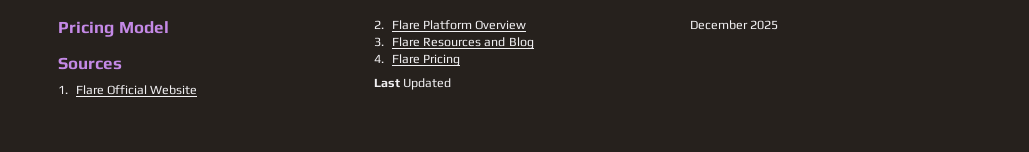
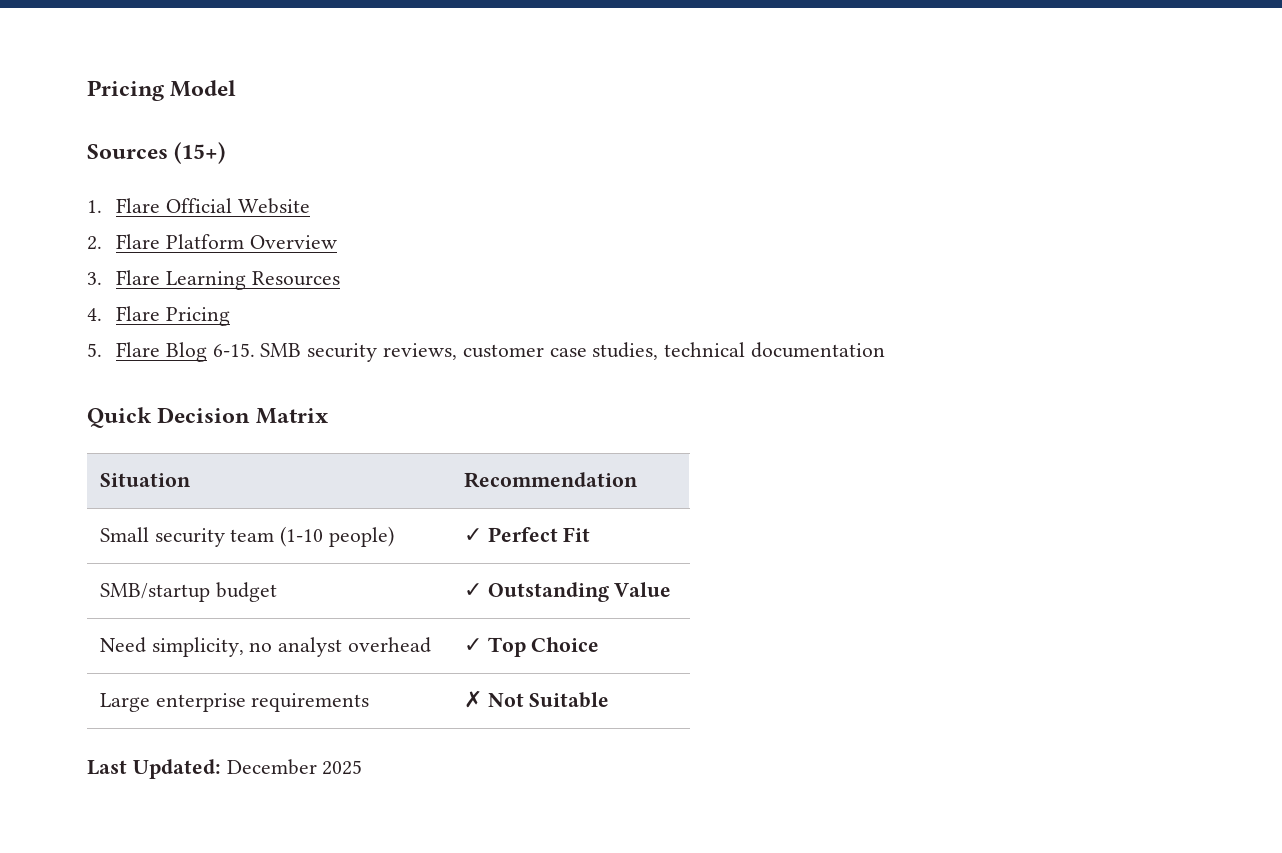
- Sources
+ Sources (15+)
- 3. Flare Resources and Blog
+ 3. Flare Learning Resources
+ 5. Flare Blog 6-15. SMB security reviews, customer case studies, technical documentation
+ Quick Decision Matrix
+ Situation | Recommendation
+ Small security team (1-10 people) | ✓ Perfect Fit
+ SMB/startup budget | ✓ Outstanding Value
+ Need simplicity, no analyst overhead | ✓ Top Choice
+ Large enterprise requirements | ✗ Not Suitable
- Last Updated
- December 2025
+ Last Updated: December 2025

